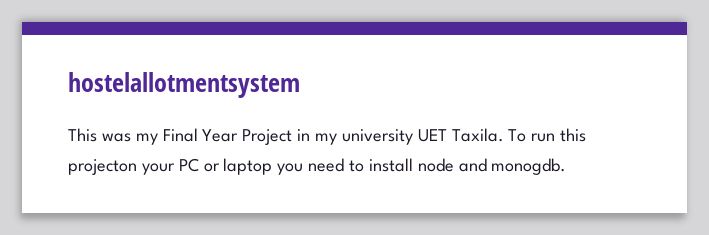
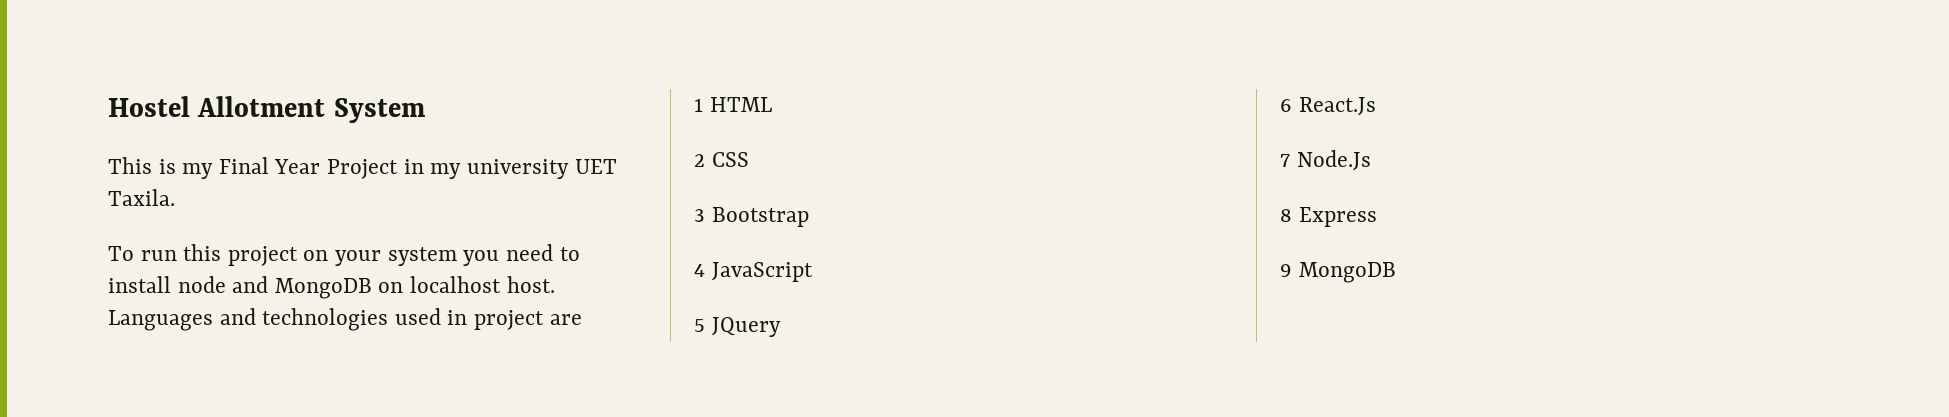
- hostelallotmentsystem
+ Hostel Allotment System
- This was my Final Year Project in my university UET Taxila. To run this projecton your PC or laptop you need to install node and monogdb.
+ This is my Final Year Project in my university UET Taxila.
+ To run this project on your system you need to install node and MongoDB on localhost host. Languages and technologies used in project are
+ 1 HTML
+ 2 CSS
+ 3 Bootstrap
+ 4 JavaScript
+ 5 JQuery
+ 6 React.Js
+ 7 Node.Js
+ 8 Express
+ 9 MongoDB

